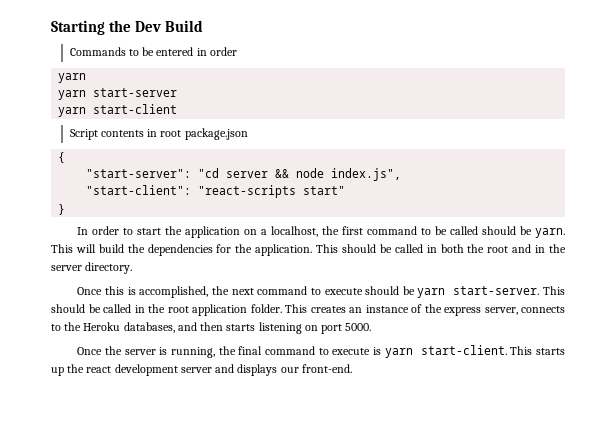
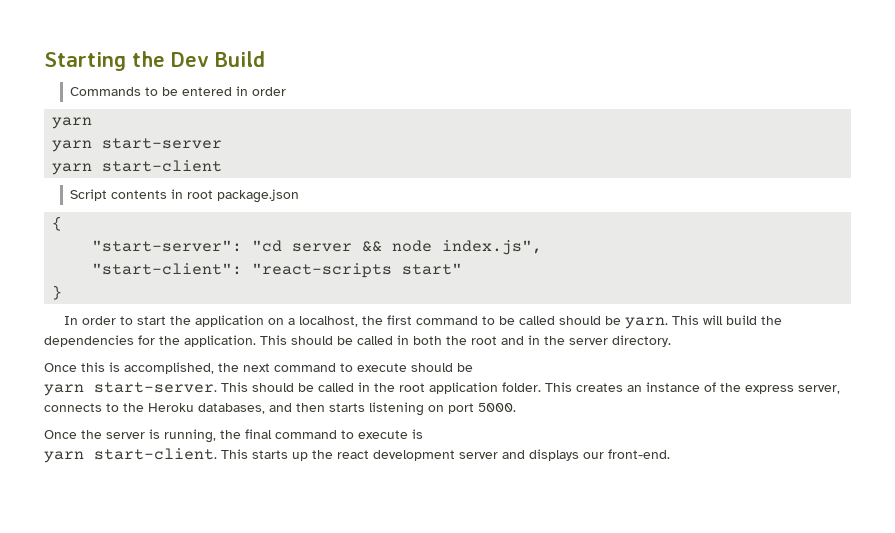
- Once this is accomplished, the next command to execute should be yarn start-server.
+ Once this is accomplished, the next command to execute should be
+ yarn start-server.
- Once the server is running, the final command to execute is yarn start-client.
+ Once the server is running, the final command to execute is
+ yarn start-client.

